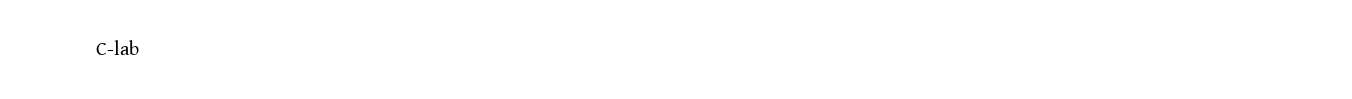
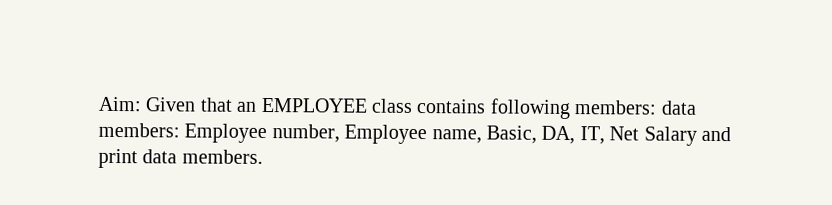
- C-lab
+ Aim: Given that an EMPLOYEE class contains following members: data members: Employee number, Employee name, Basic, DA, IT, Net Salary and print data members.

